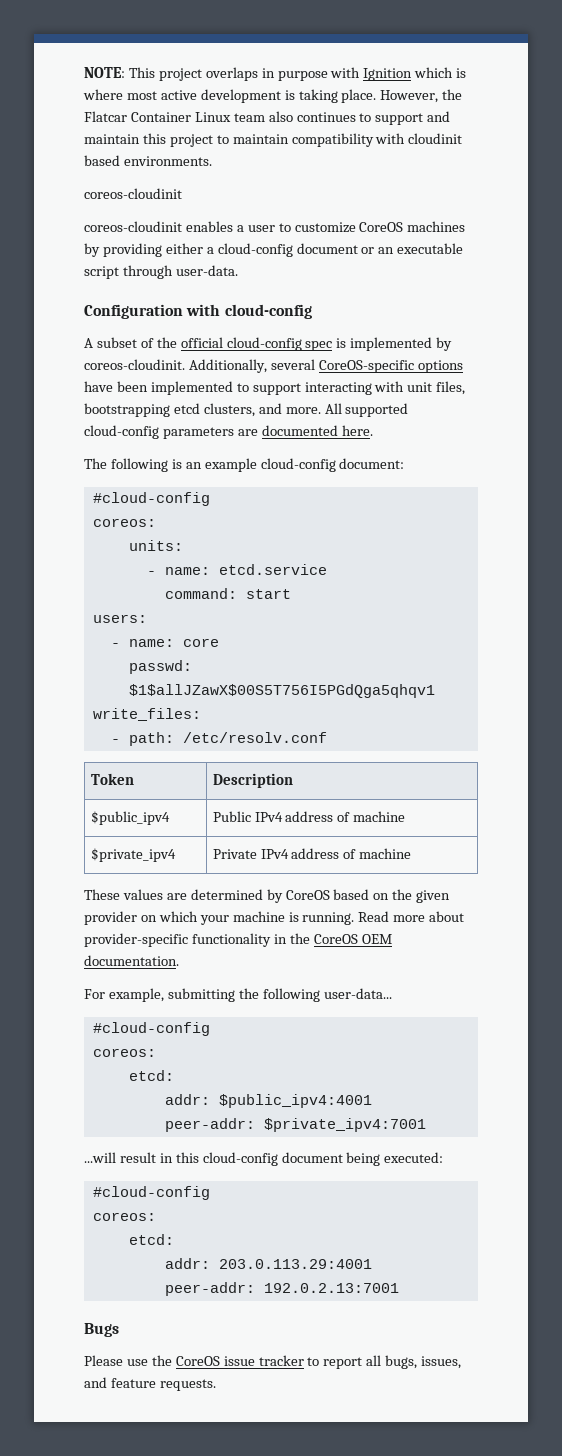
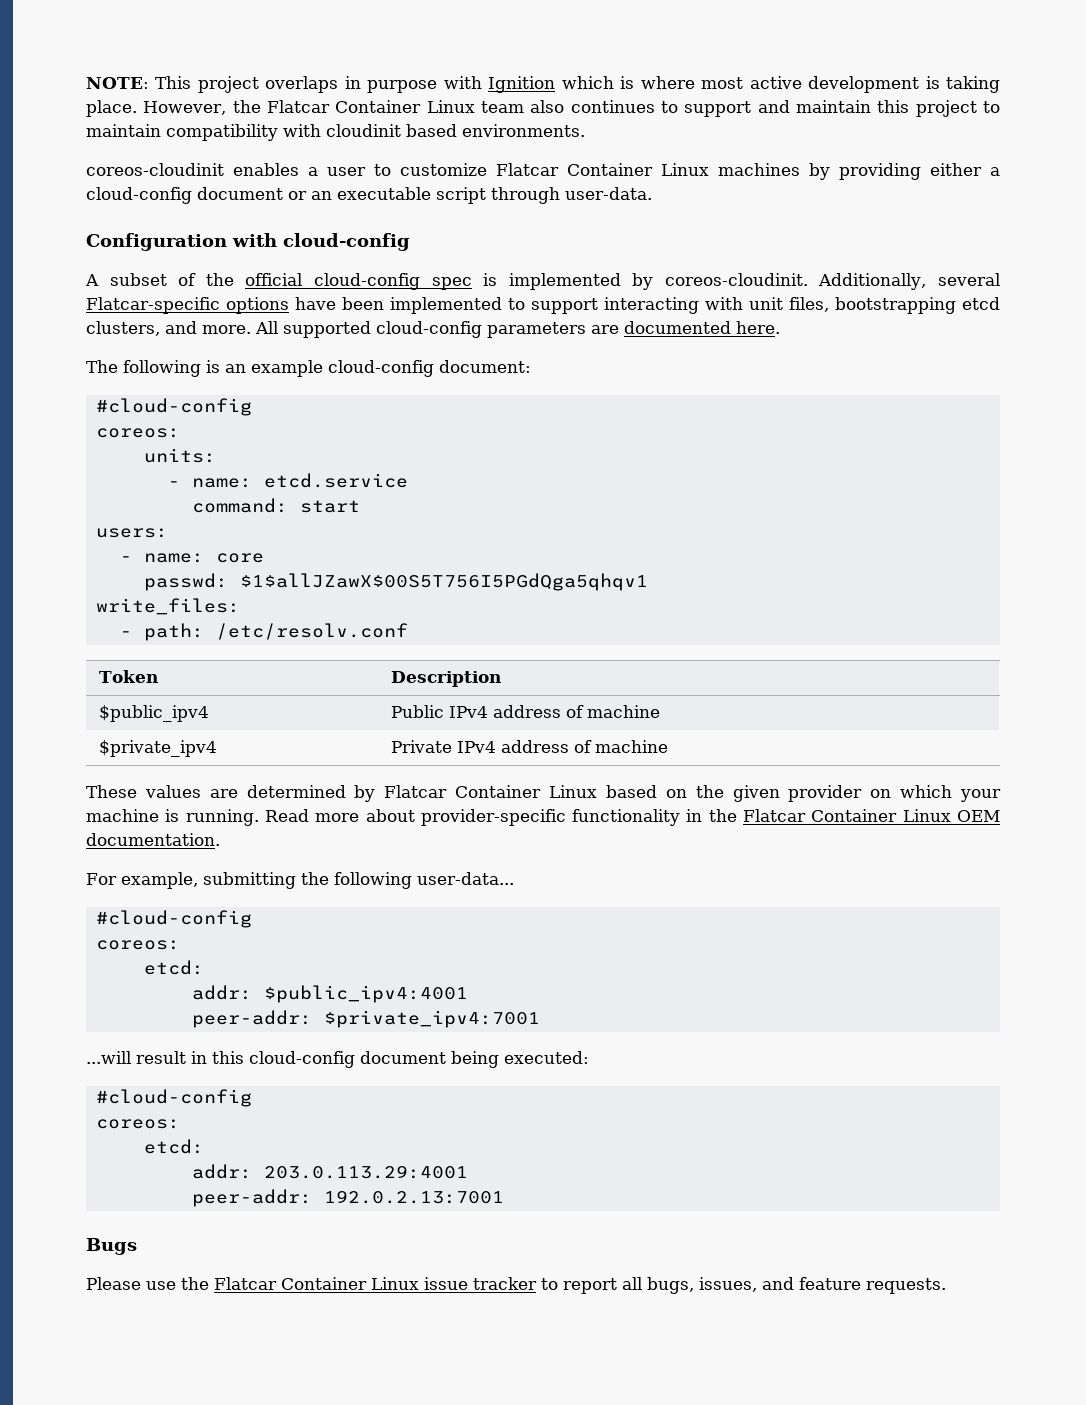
  However, the Flatcar Container Linux team also continues to support and maintain this project to maintain compatibility with cloudinit based environments.
- coreos-cloudinit
- coreos-cloudinit enables a user to customize CoreOS machines by providing either a cloud-config document or an executable script through user-data.
+ coreos-cloudinit enables a user to customize Flatcar Container Linux machines by providing either a cloud-config document or an executable script through user-data.
- Additionally, several CoreOS-specific options have been implemented to support interacting with unit files, bootstrapping etcd clusters, and more.
+ Additionally, several Flatcar-specific options have been implemented to support interacting with unit files, bootstrapping etcd clusters, and more.
- These values are determined by CoreOS based on the given provider on which your machine is running.
+ These values are determined by Flatcar Container Linux based on the given provider on which your machine is running.
- Read more about provider-specific functionality in the CoreOS OEM documentation.
+ Read more about provider-specific functionality in the Flatcar Container Linux OEM documentation.
- Please use the CoreOS issue tracker to report all bugs, issues, and feature requests.
+ Please use the Flatcar Container Linux issue tracker to report all bugs, issues, and feature requests.

